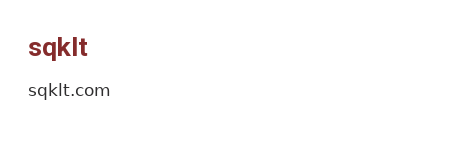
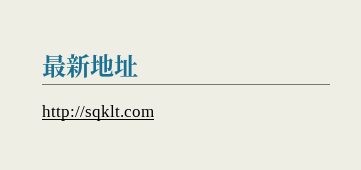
- sqklt
- sqklt.com
+ 最新地址
+ http://sqklt.com

